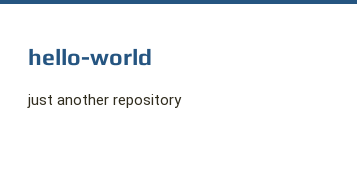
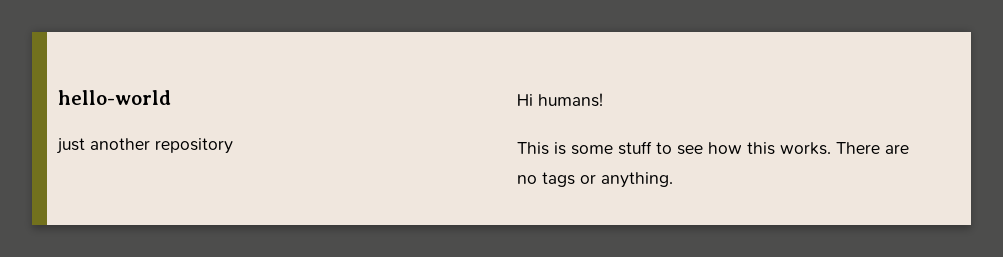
+ Hi humans!
+ This is some stuff to see how this works. There are no tags or anything.

